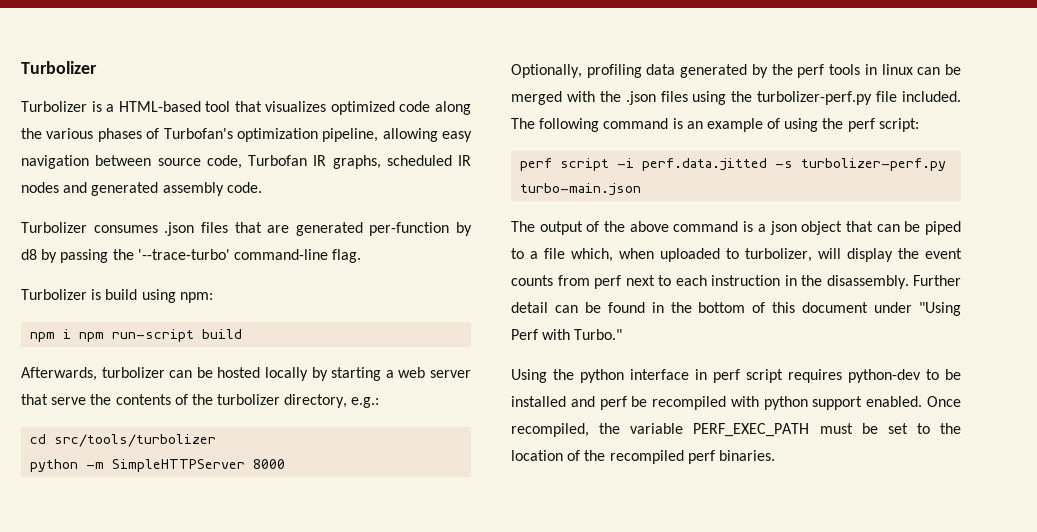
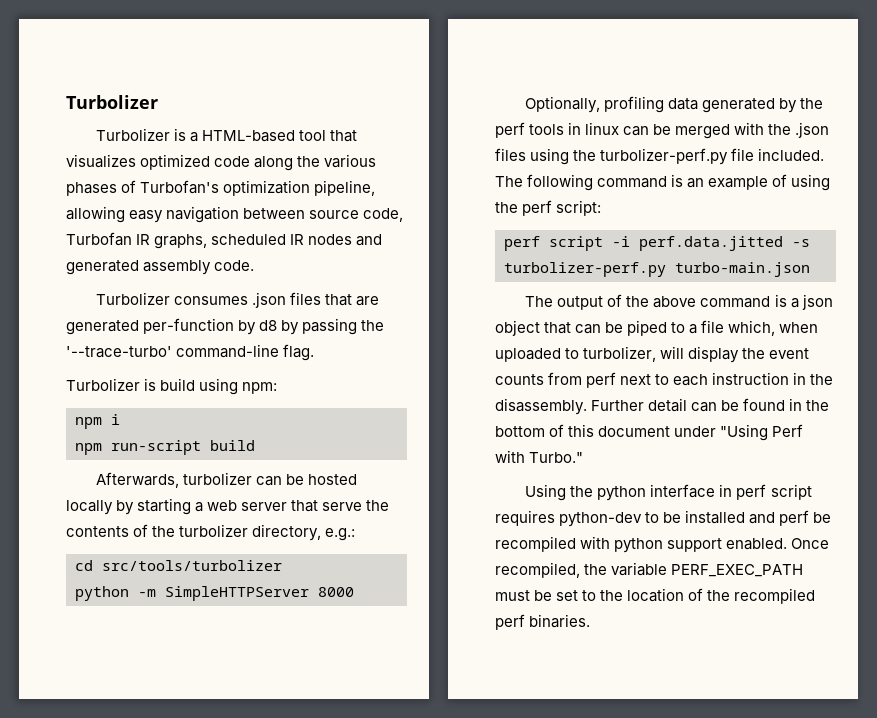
- npm i npm run-script build
+ npm i
+ npm run-script build

